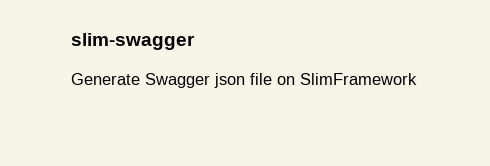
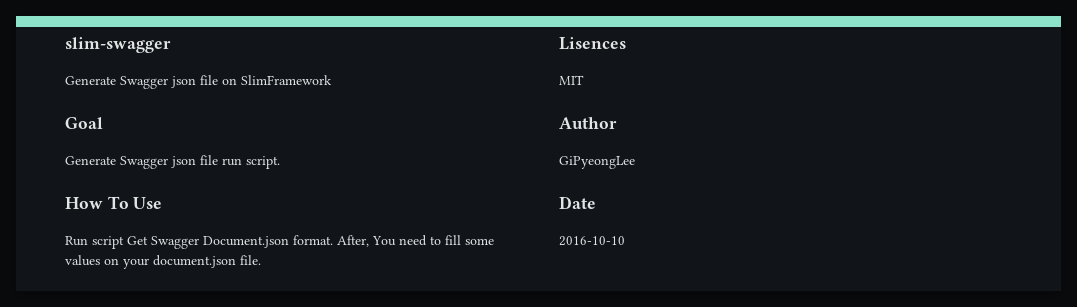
+ Goal
+ Generate Swagger json file run script.
+ How To Use
+ Run script Get Swagger Document.json format. After, You need to fill some values on your document.json file.
+ Lisences
+ MIT
+ Author
+ GiPyeongLee
+ Date
+ 2016-10-10

